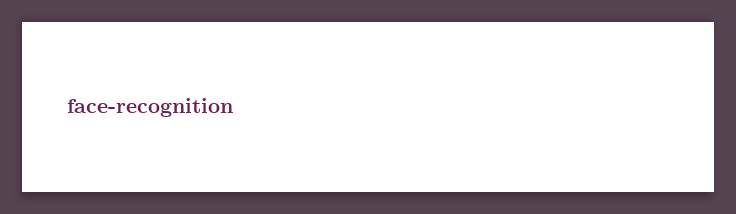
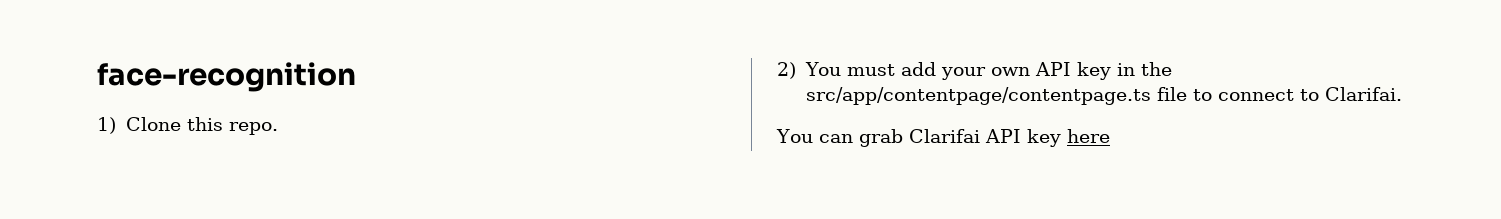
+ 1) Clone this repo.
+ 2) You must add your own API key in the src/app/contentpage/contentpage.ts file to connect to Clarifai.
+ You can grab Clarifai API key here

